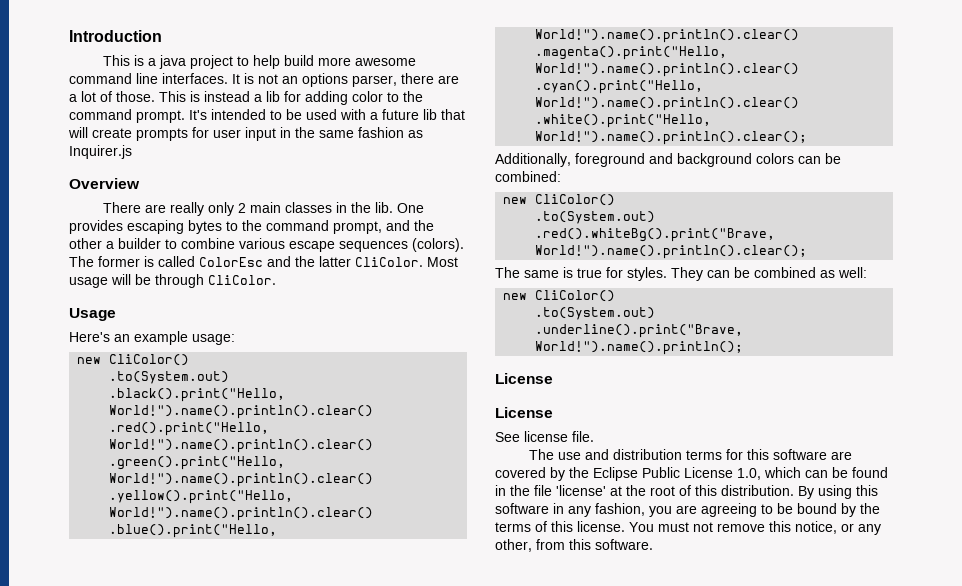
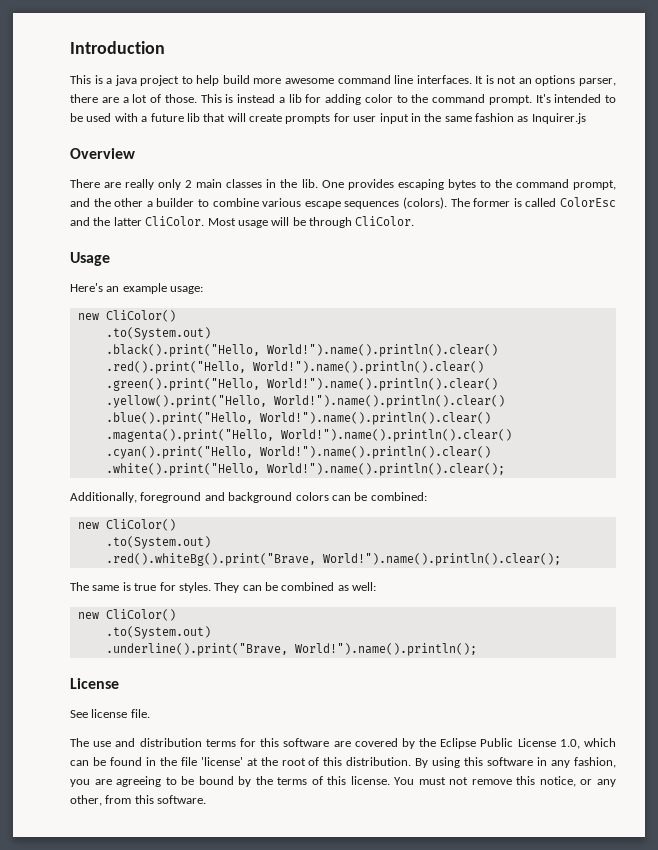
  .underline().print("Brave, World!").name().println();
- License

